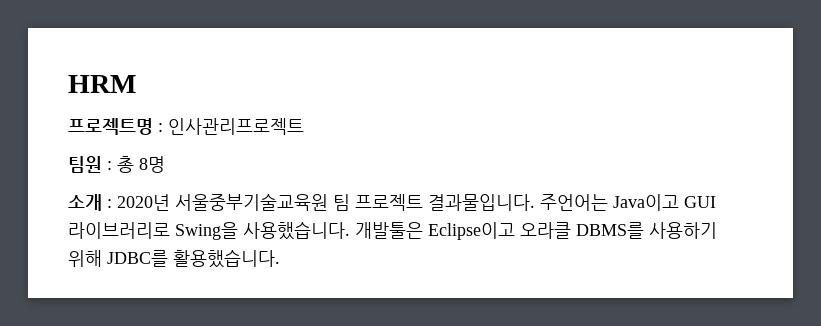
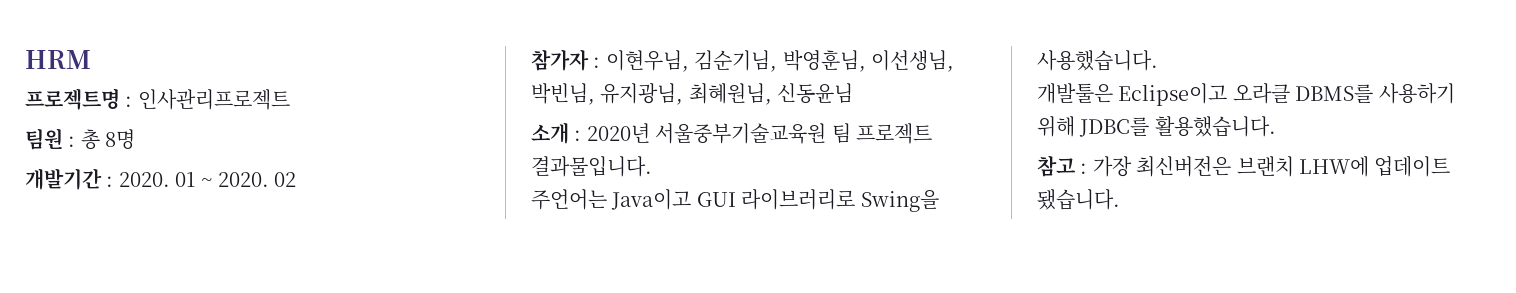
+ 개발기간 : 2020. 01 ~ 2020. 02
+ 참가자 : 이현우님, 김순기님, 박영훈님, 이선생님, 박빈님, 유지광님, 최혜원님, 신동윤님
- 소개 : 2020년 서울중부기술교육원 팀 프로젝트 결과물입니다. 주언어는 Java이고 GUI 라이브러리로 Swing을 사용했습니다. 개발툴은 Eclipse이고 오라클 DBMS를 사용하기 위해 JDBC를 활용했습니다.
+ 소개 : 2020년 서울중부기술교육원 팀 프로젝트 결과물입니다.
+ 주언어는 Java이고 GUI 라이브러리로 Swing을 사용했습니다.
+ 개발툴은 Eclipse이고 오라클 DBMS를 사용하기 위해 JDBC를 활용했습니다.
+ 참고 : 가장 최신버전은 브랜치 LHW에 업데이트 됐습니다.

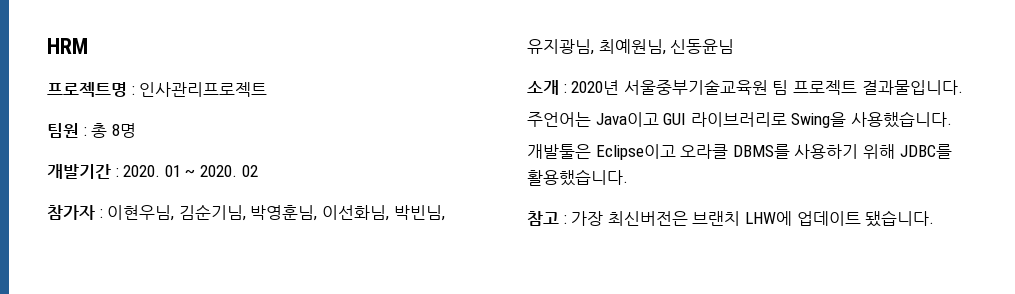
- 참가자 : 이현우님, 김순기님, 박영훈님, 이선생님, 박빈님, 유지광님, 최혜원님, 신동윤님
+ 참가자 : 이현우님, 김순기님, 박영훈님, 이선화님, 박빈님, 유지광님, 최예원님, 신동윤님

